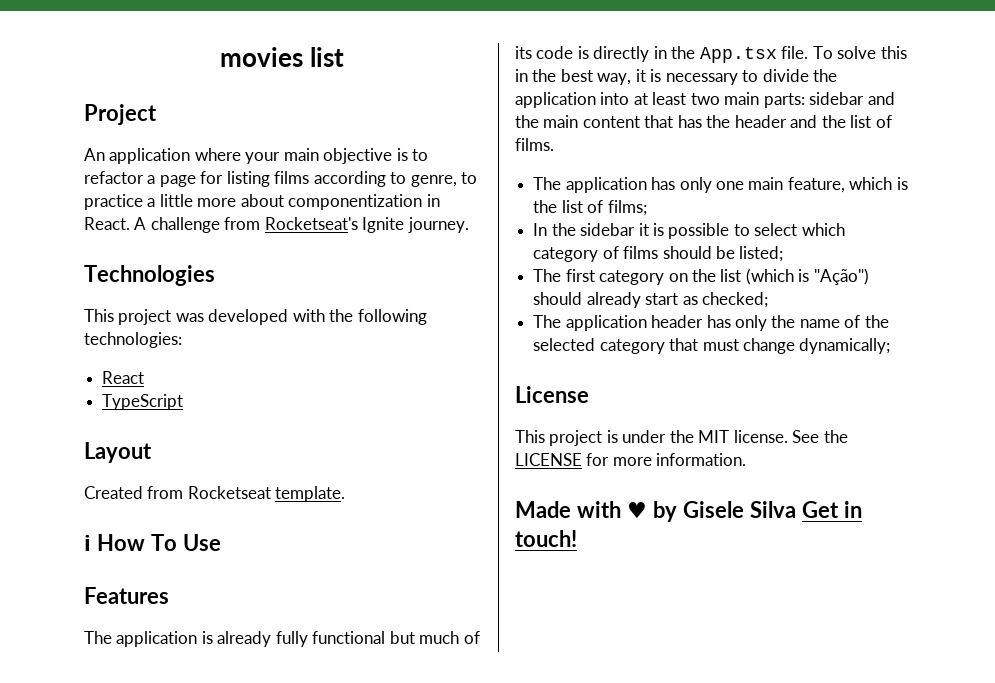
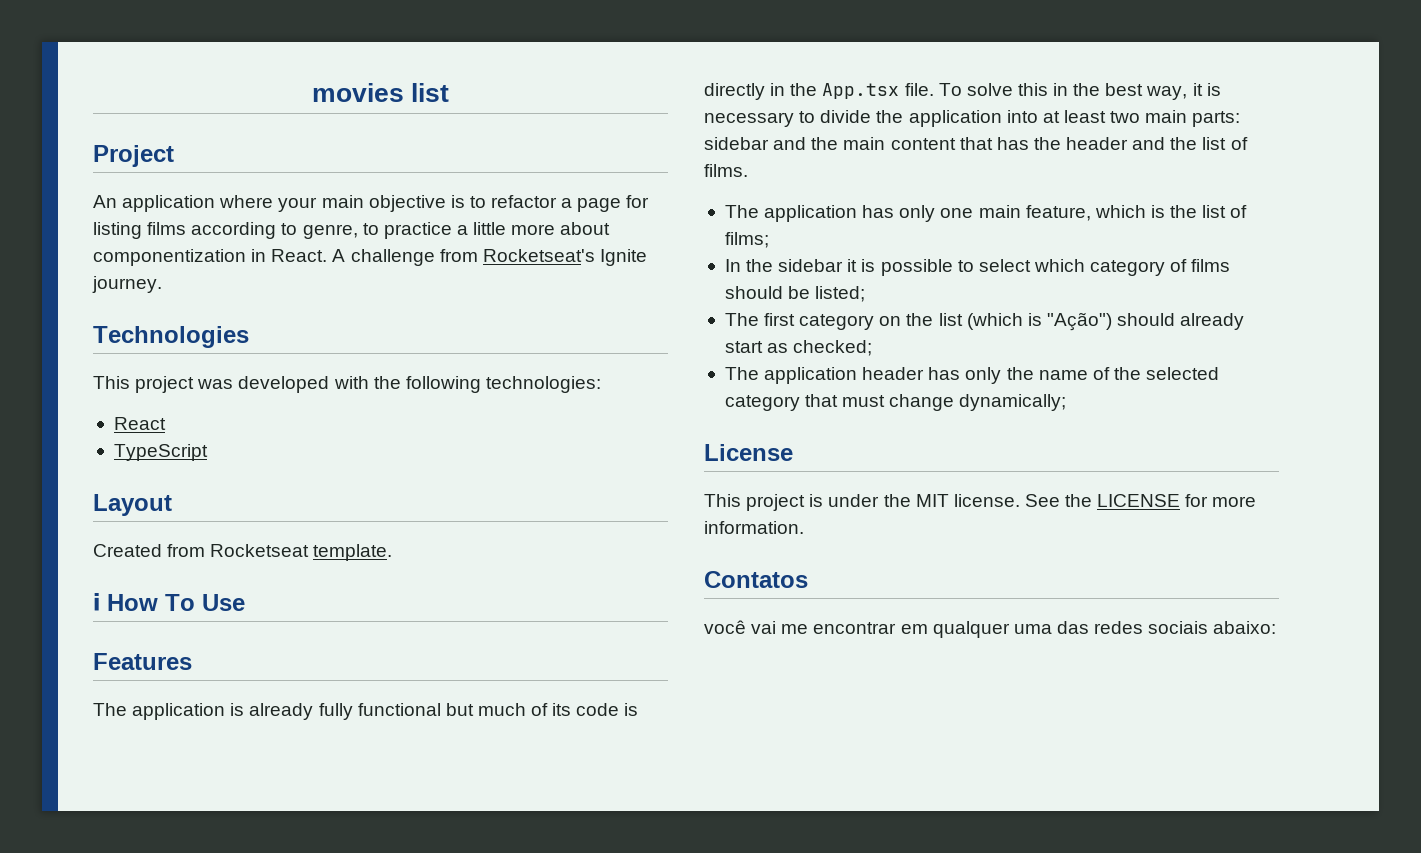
- Made with ♥ by Gisele Silva Get in touch!
+ Contatos
+ você vai me encontrar em qualquer uma das redes sociais abaixo:

